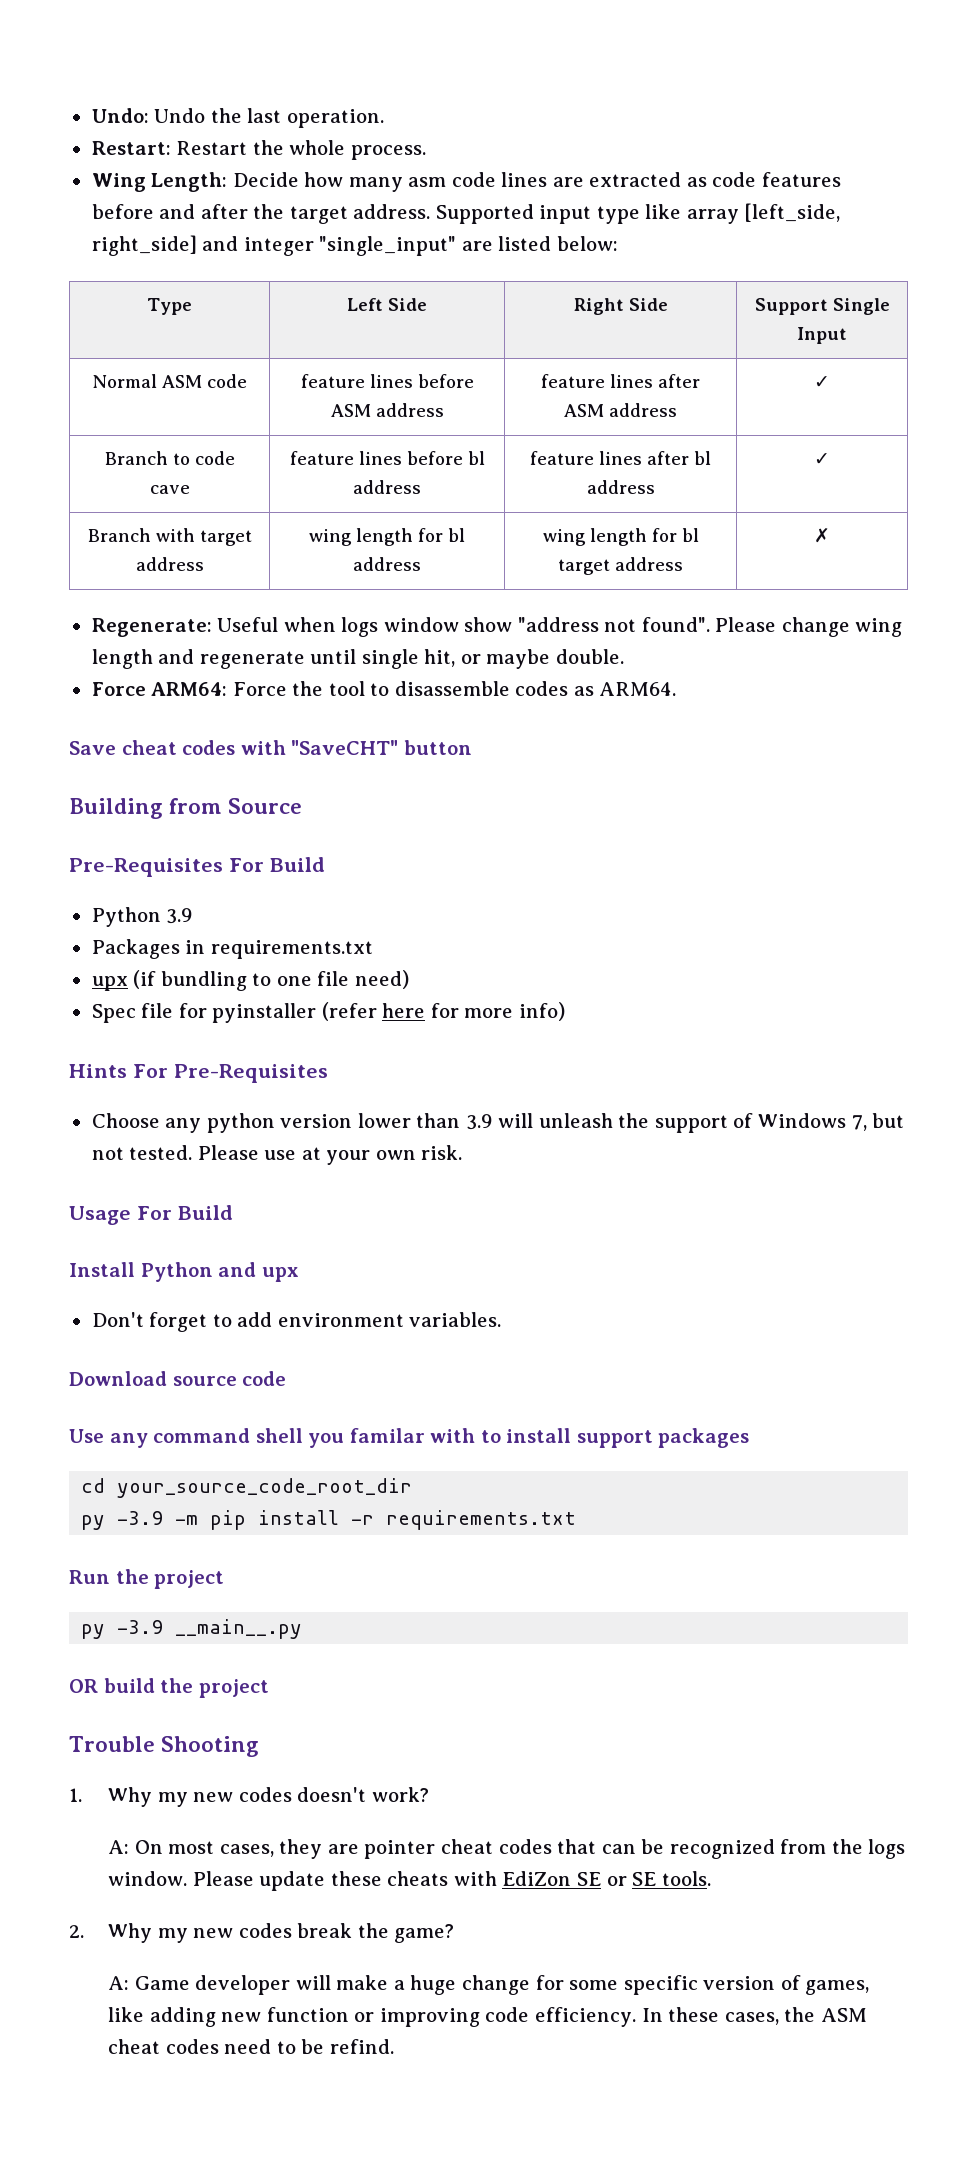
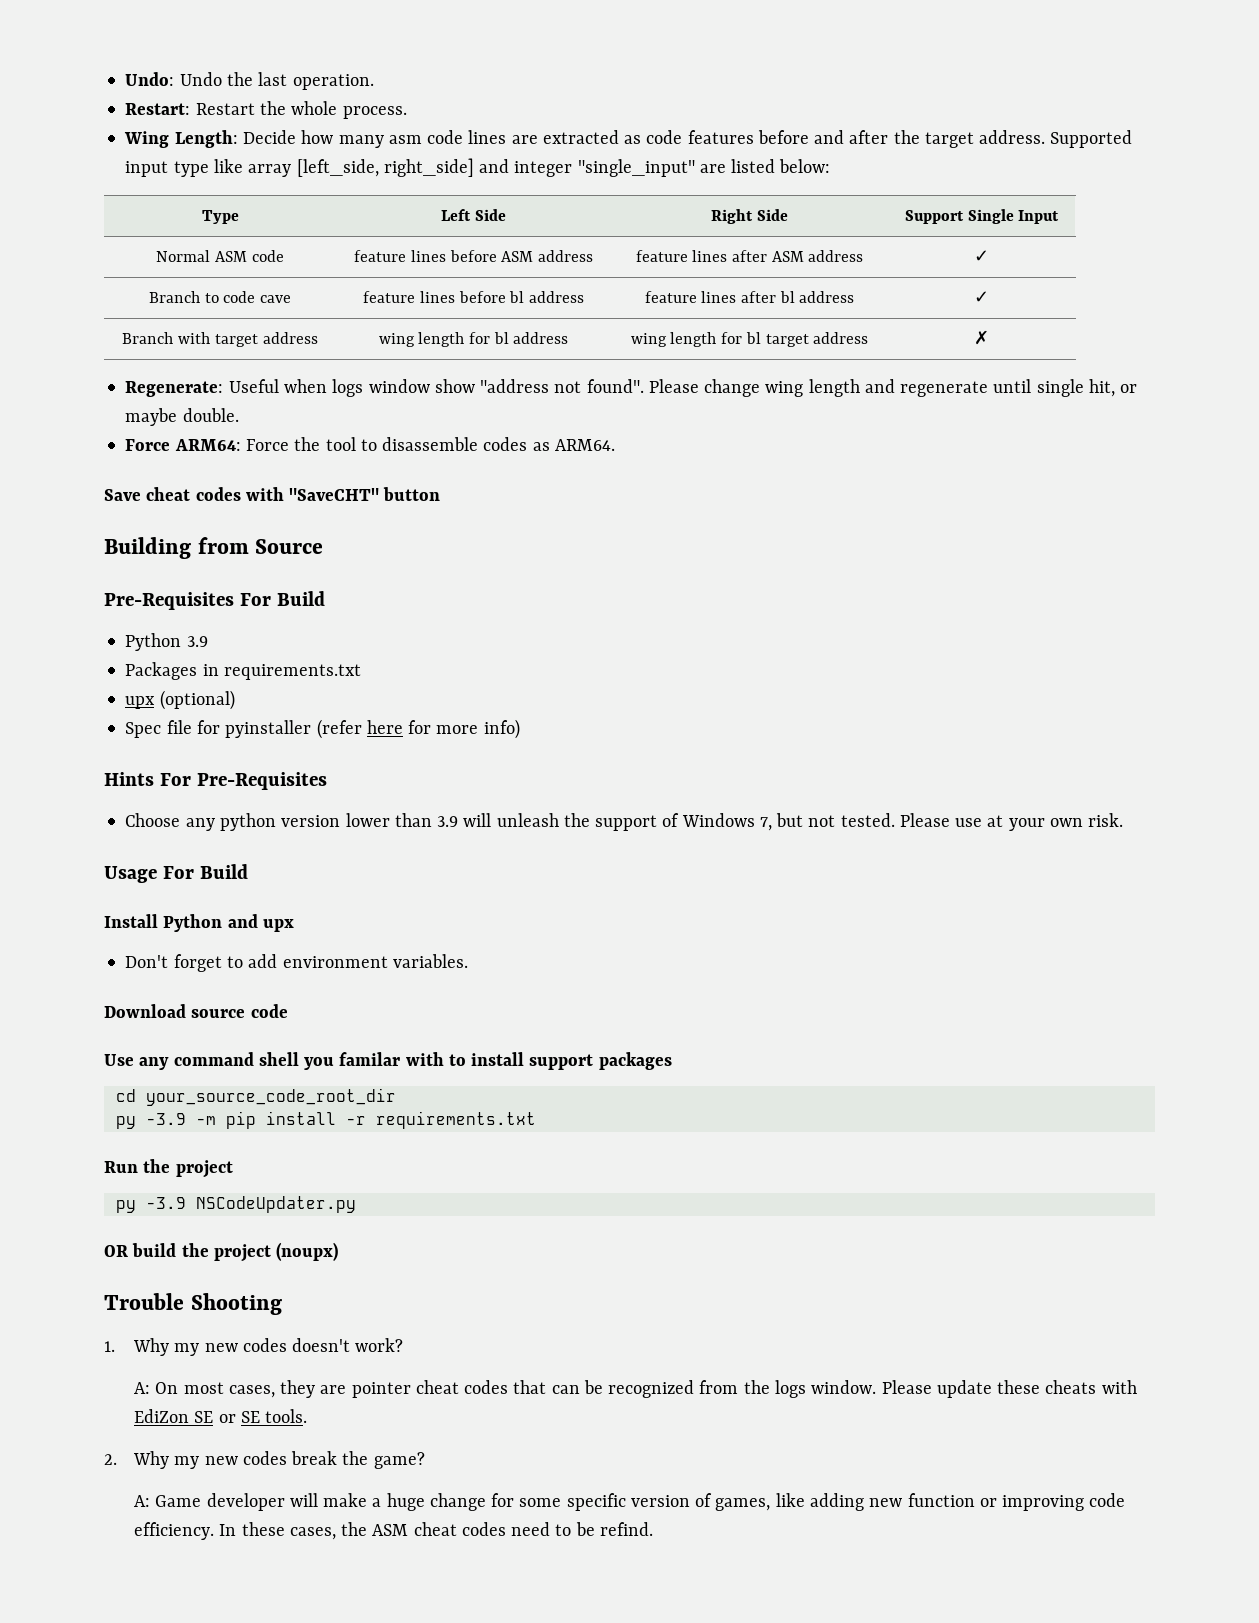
- upx (if bundling to one file need)
+ upx (optional)
- py -3.9 __main__.py
+ py -3.9 NSCodeUpdater.py
- OR build the project
+ OR build the project (noupx)

